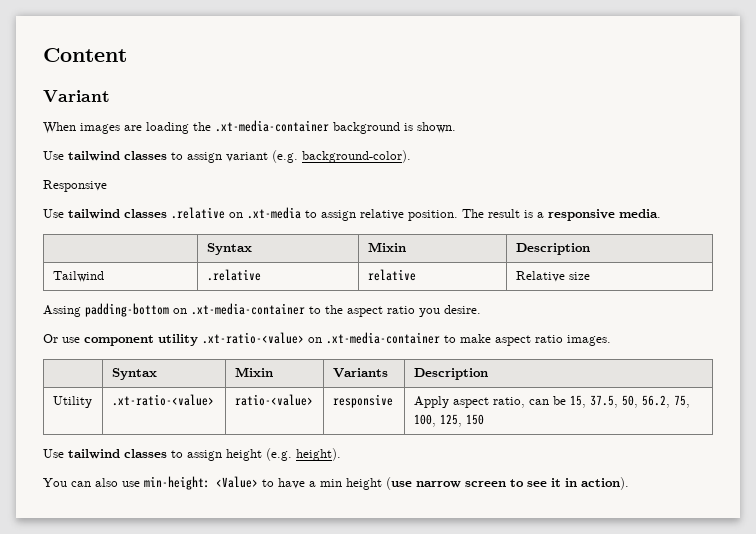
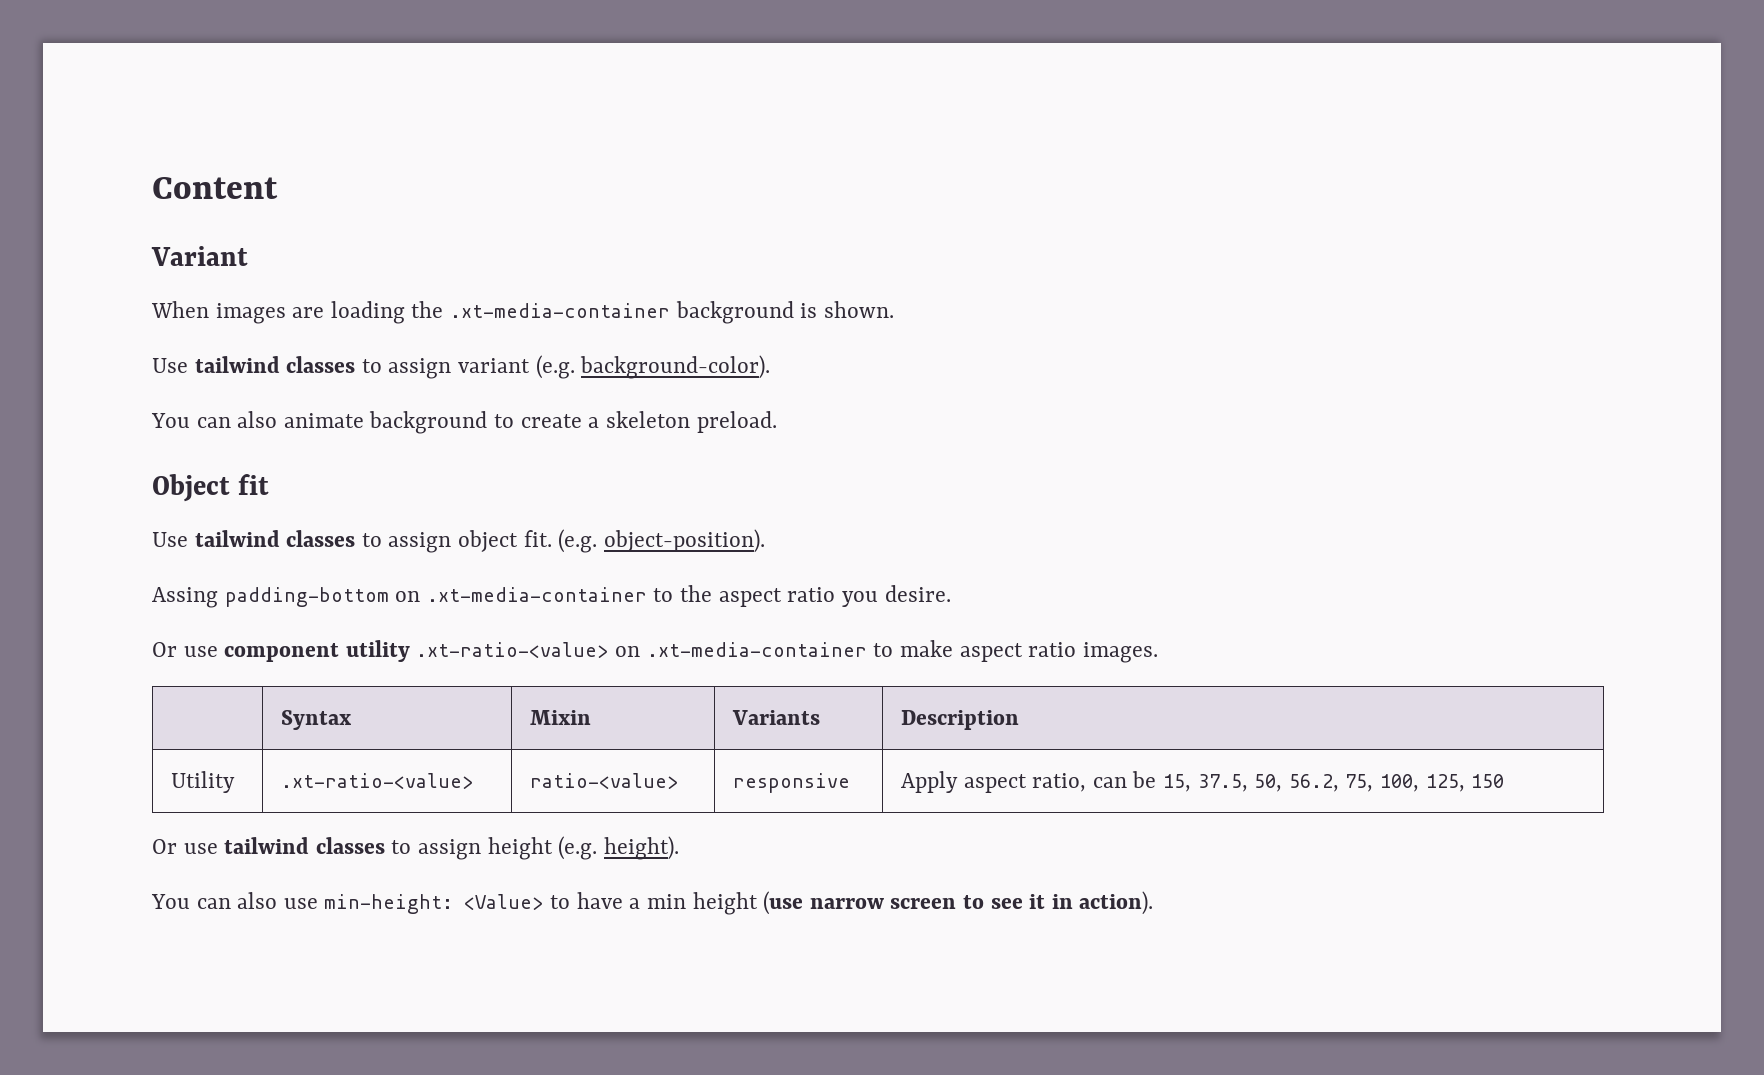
- Responsive
- Use tailwind classes .relative on .xt-media to assign relative position. The result is a responsive media.
- | Syntax | Mixin | Description
- Tailwind | .relative | relative | Relative size
+ You can also animate background to create a skeleton preload.
+ Object fit
+ Use tailwind classes to assign object fit. (e.g. object-position).
- Use tailwind classes to assign height (e.g. height).
+ Or use tailwind classes to assign height (e.g. height).

